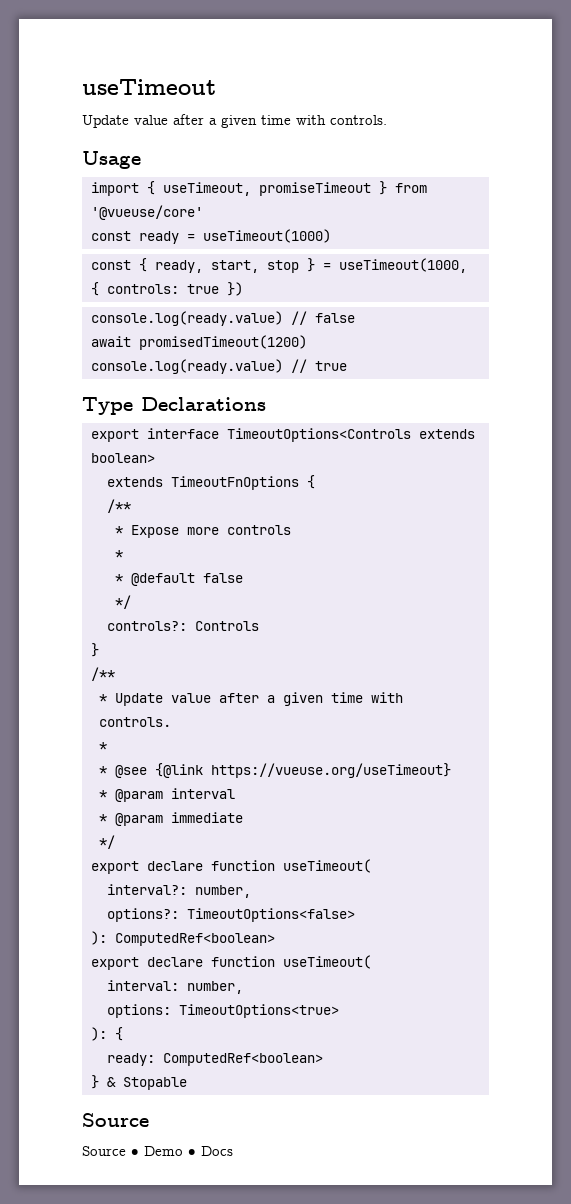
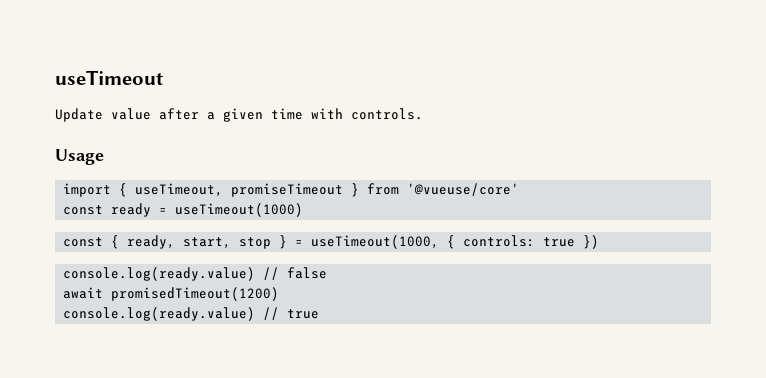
- Type Declarations
- export interface TimeoutOptions<Controls extends boolean>
- extends TimeoutFnOptions {
- /**
- * Expose more controls
- *
- * @default false
- */
- controls?: Controls
- }
- /**
- * Update value after a given time with controls.
- *
- * @see {@link https://vueuse.org/useTimeout}
- * @param interval
- * @param immediate
- */
- export declare function useTimeout(
- interval?: number,
- options?: TimeoutOptions<false>
- ): ComputedRef<boolean>
- export declare function useTimeout(
- interval: number,
- options: TimeoutOptions<true>
- ): {
- ready: ComputedRef<boolean>
- } & Stopable
- Source
- Source • Demo • Docs

